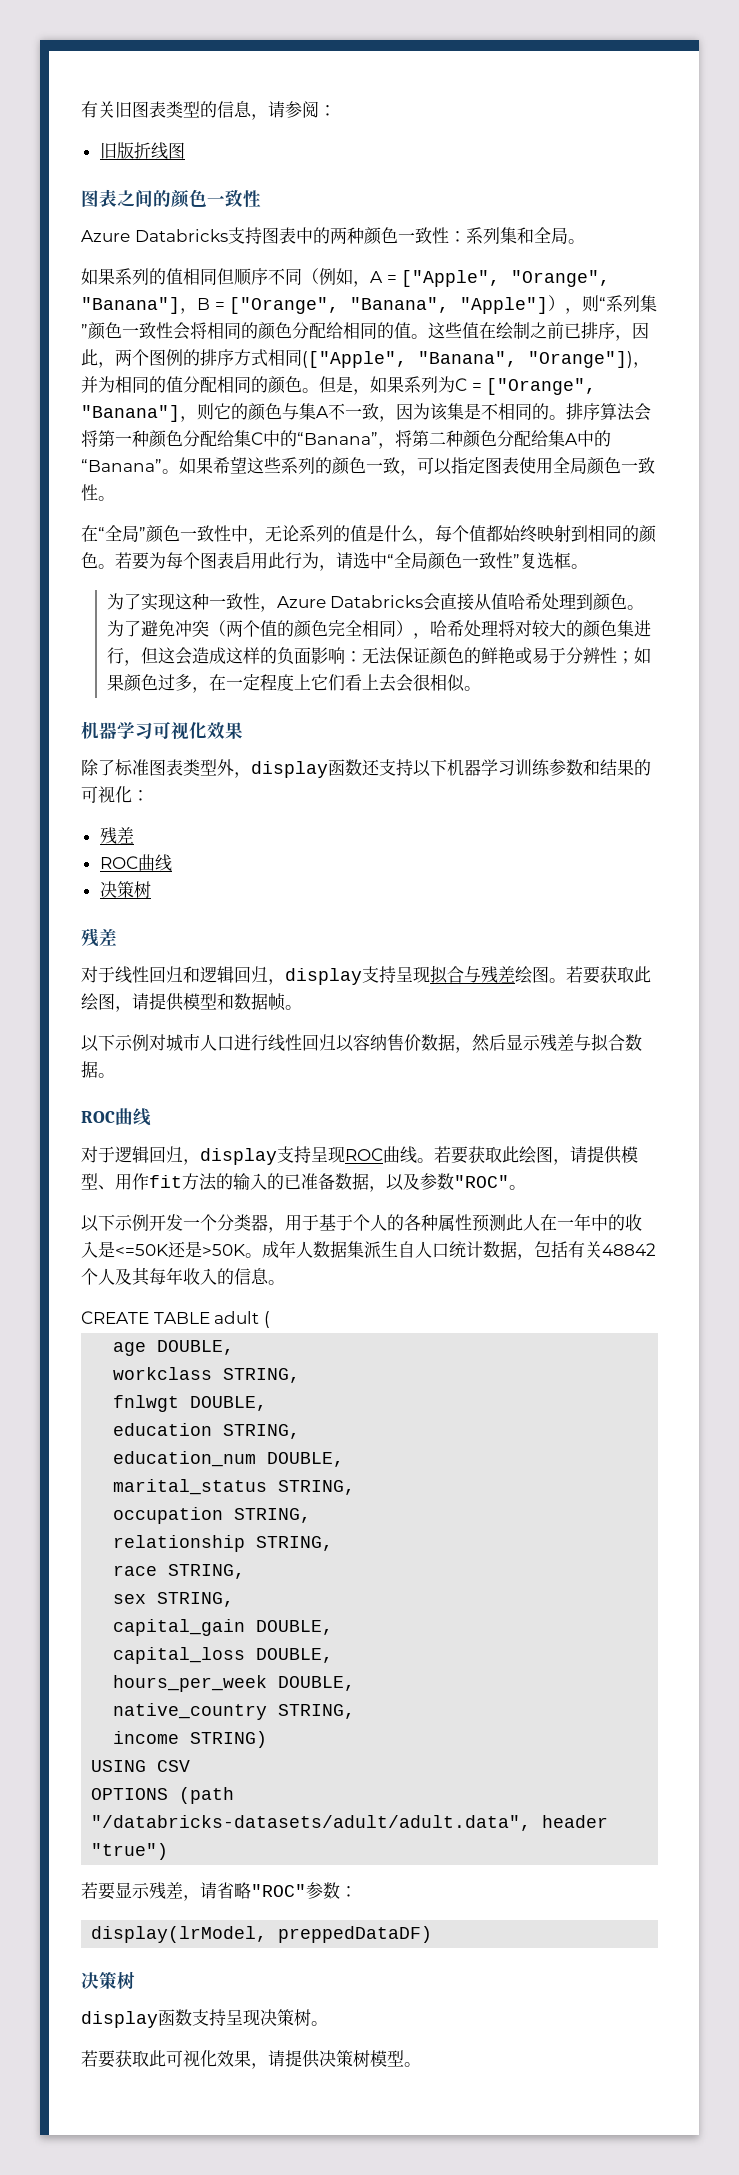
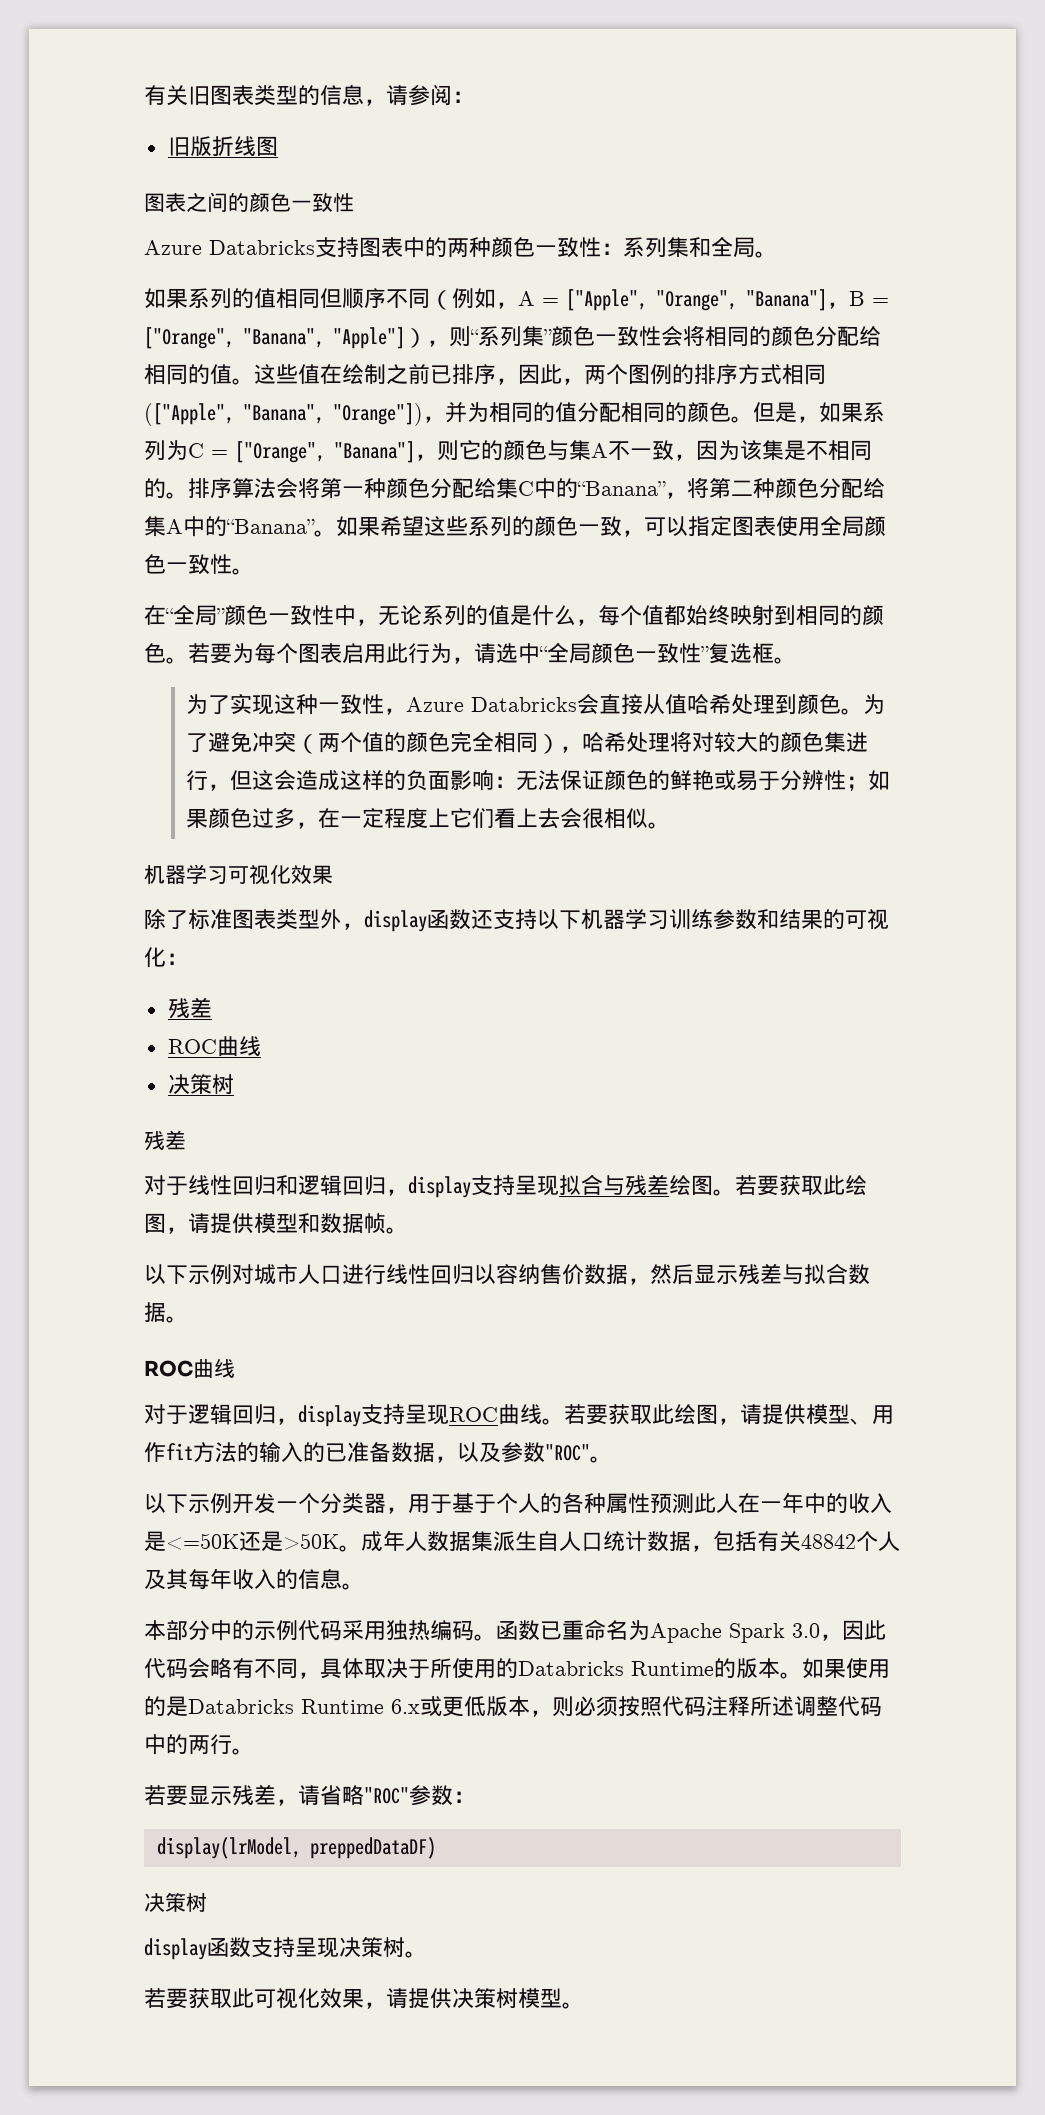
- CREATE TABLE adult (
- age DOUBLE,
- workclass STRING,
- fnlwgt DOUBLE,
- education STRING,
- education_num DOUBLE,
- marital_status STRING,
- occupation STRING,
- relationship STRING,
- race STRING,
- sex STRING,
- capital_gain DOUBLE,
- capital_loss DOUBLE,
- hours_per_week DOUBLE,
- native_country STRING,
- income STRING)
- USING CSV
- OPTIONS (path "/databricks-datasets/adult/adult.data", header "true")
+ 本部分中的示例代码采用独热编码。函数已重命名为Apache Spark 3.0，因此代码会略有不同，具体取决于所使用的Databricks Runtime的版本。如果使用的是Databricks Runtime 6.x或更低版本，则必须按照代码注释所述调整代码中的两行。

